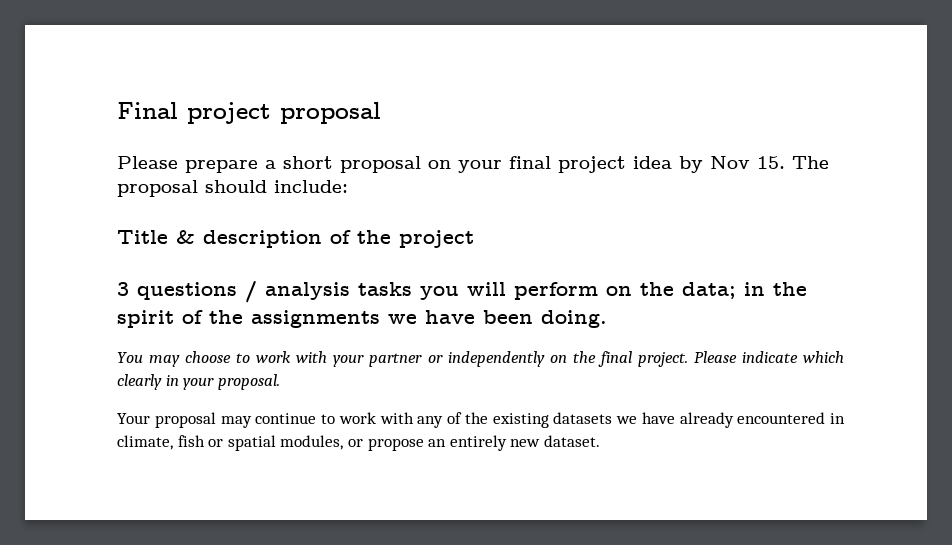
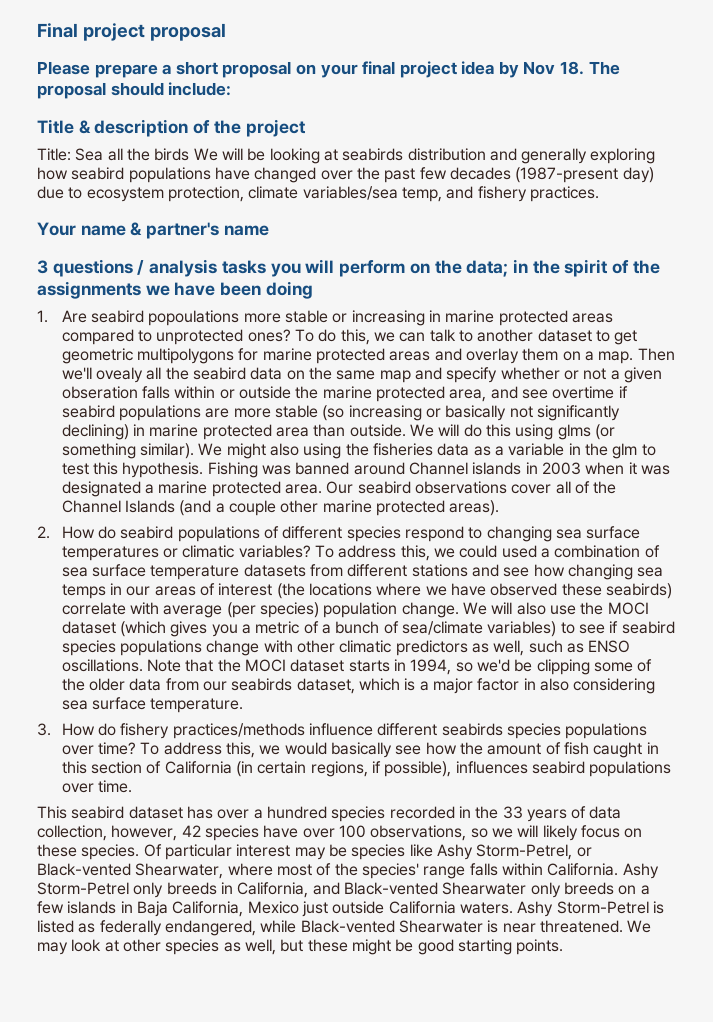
- Please prepare a short proposal on your final project idea by Nov 15. The proposal should include:
+ Please prepare a short proposal on your final project idea by Nov 18. The proposal should include:
+ Title: Sea all the birds We will be looking at seabirds distribution and generally exploring how seabird populations have changed over the past few decades (1987-present day) due to ecosystem protection, climate variables/sea temp, and fishery practices.
+ Your name & partner's name
- 3 questions / analysis tasks you will perform on the data; in the spirit of the assignments we have been doing.
- You may choose to work with your partner or independently on the final project. Please indicate which clearly in your proposal.
- Your proposal may continue to work with any of the existing datasets we have already encountered in climate, fish or spatial modules, or propose an entirely new dataset.
+ 3 questions / analysis tasks you will perform on the data; in the spirit of the assignments we have been doing
+ 1. Are seabird popoulations more stable or increasing in marine protected areas compared to unprotected ones? To do this, we can talk to another dataset to get geometric multipolygons for marine protected areas and overlay them on a map. Then we'll ovealy all the seabird data on the same map and specify whether or not a given obseration falls within or outside the marine protected area, and see overtime if seabird populations are more stable (so increasing or basically not significantly declining) in marine protected area than outside. We will do this using glms (or something similar). We might also using the fisheries data as a variable in the glm to test this hypothesis. Fishing was banned around Channel islands in 2003 when it was designated a marine protected area. Our seabird observations cover all of the Channel Islands (and a couple other marine protected areas).
+ 2. How do seabird populations of different species respond to changing sea surface temperatures or climatic variables? To address this, we could used a combination of sea surface temperature datasets from different stations and see how changing sea temps in our areas of interest (the locations where we have observed these seabirds) correlate with average (per species) population change. We will also use the MOCI dataset (which gives you a metric of a bunch of sea/climate variables) to see if seabird species populations change with other climatic predictors as well, such as ENSO oscillations. Note that the MOCI dataset starts in 1994, so we'd be clipping some of the older data from our seabirds dataset, which is a major factor in also considering sea surface temperature.
+ 3. How do fishery practices/methods influence different seabirds species populations over time? To address this, we would basically see how the amount of fish caught in this section of California (in certain regions, if possible), influences seabird populations over time.
+ This seabird dataset has over a hundred species recorded in the 33 years of data collection, however, 42 species have over 100 observations, so we will likely focus on these species. Of particular interest may be species like Ashy Storm-Petrel, or Black-vented Shearwater, where most of the species' range falls within California. Ashy Storm-Petrel only breeds in California, and Black-vented Shearwater only breeds on a few islands in Baja California, Mexico just outside California waters. Ashy Storm-Petrel is listed as federally endangered, while Black-vented Shearwater is near threatened. We may look at other species as well, but these might be good starting points.

